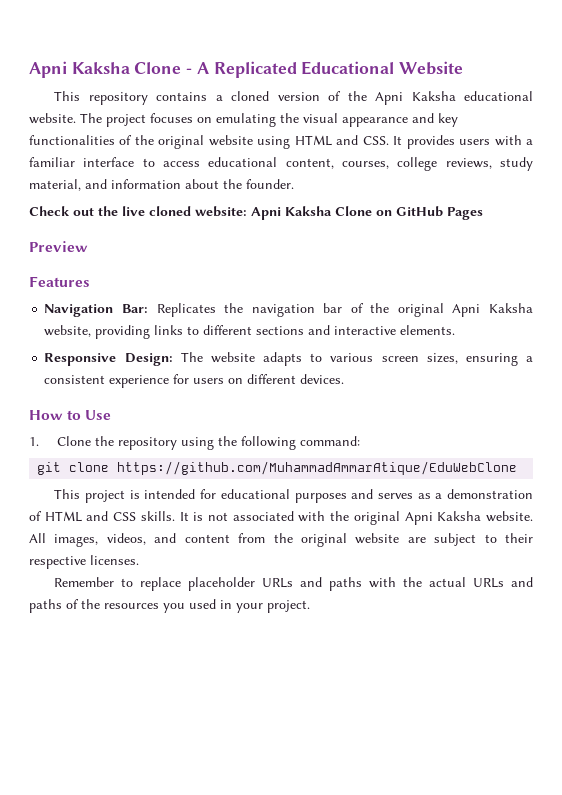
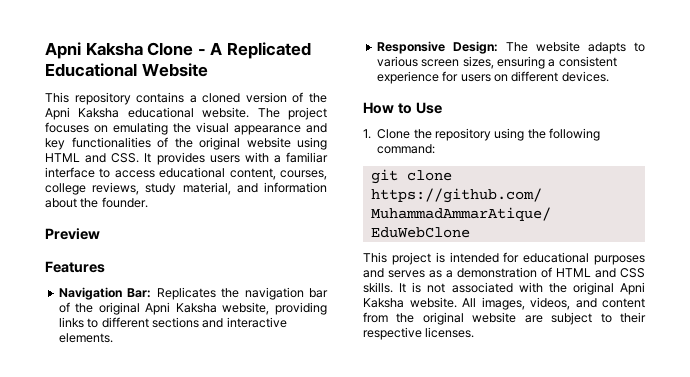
- Check out the live cloned website: Apni Kaksha Clone on GitHub Pages
- Remember to replace placeholder URLs and paths with the actual URLs and paths of the resources you used in your project.

